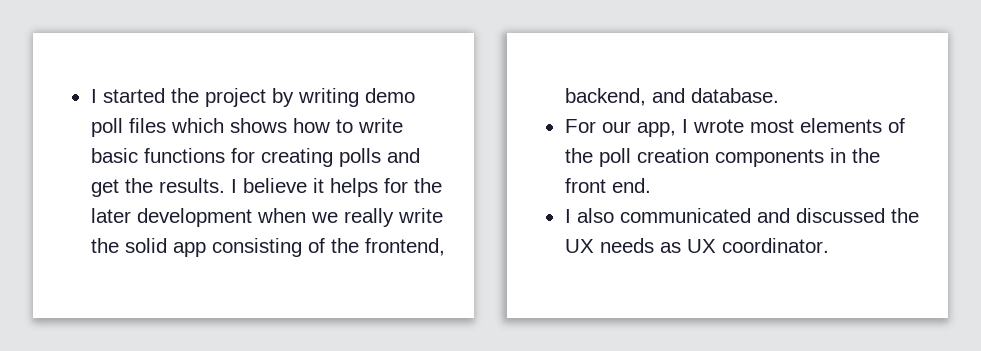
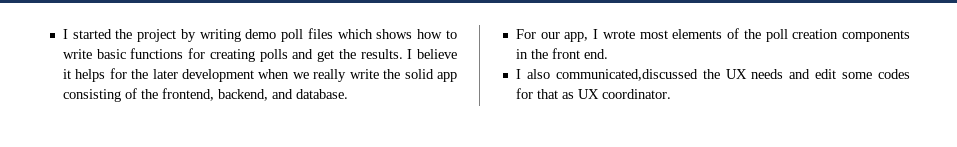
- I also communicated and discussed the UX needs as UX coordinator.
+ I also communicated,discussed the UX needs and edit some codes for that as UX coordinator.

